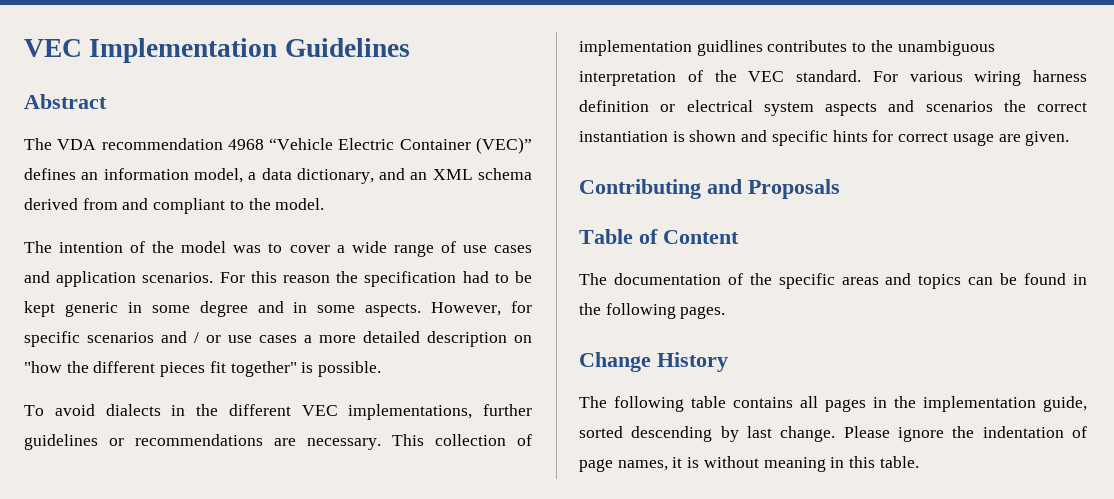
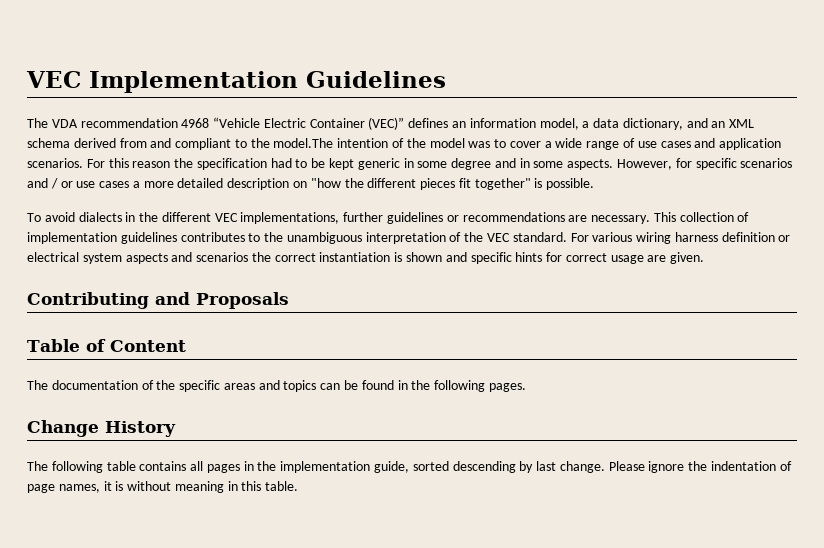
- Abstract
- The VDA recommendation 4968 “Vehicle Electric Container (VEC)” defines an information model, a data dictionary, and an XML schema derived from and compliant to the model.
- The intention of the model was to cover a wide range of use cases and application scenarios.
+ The VDA recommendation 4968 “Vehicle Electric Container (VEC)” defines an information model, a data dictionary, and an XML schema derived from and compliant to the model.The intention of the model was to cover a wide range of use cases and application scenarios.
- This collection of implementation guidlines contributes to the unambiguous interpretation of the VEC standard.
+ This collection of implementation guidelines contributes to the unambiguous interpretation of the VEC standard.

